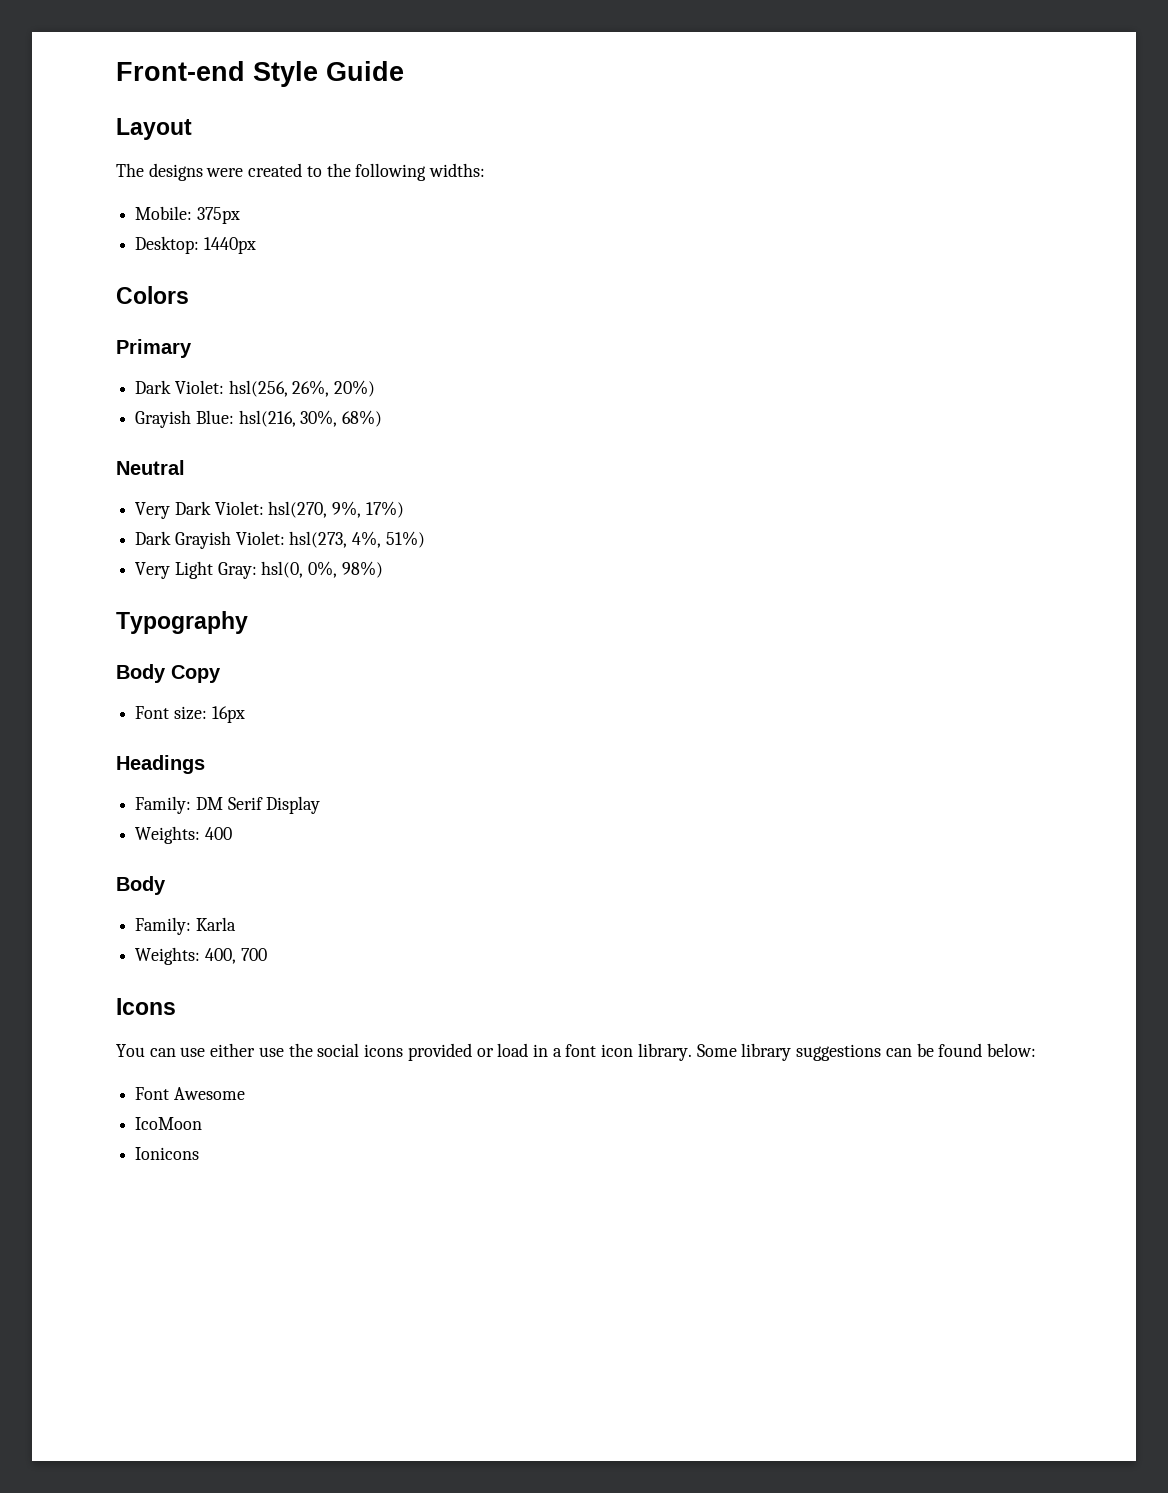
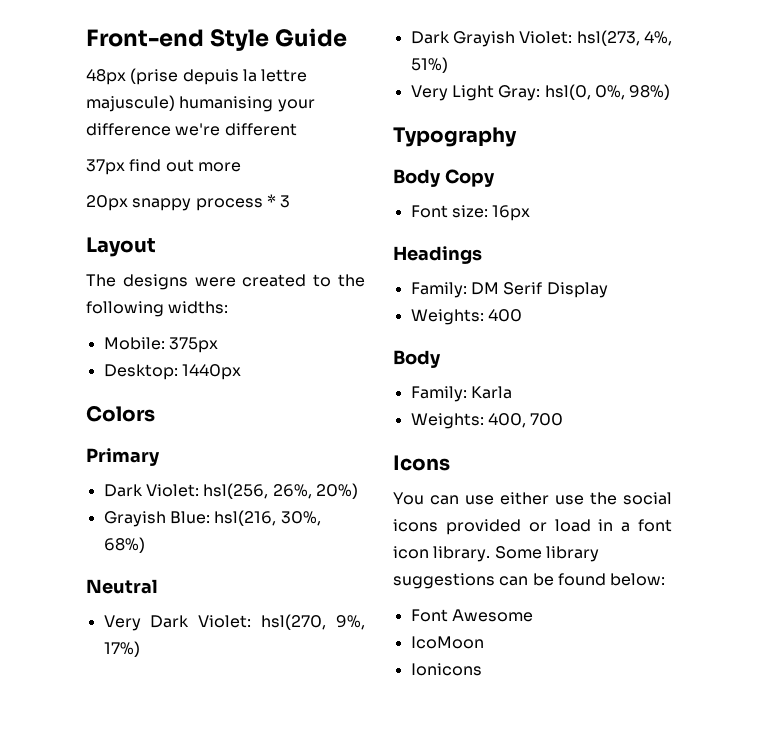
+ 48px (prise depuis la lettre majuscule) humanising your difference we're different
+ 37px find out more
+ 20px snappy process * 3

